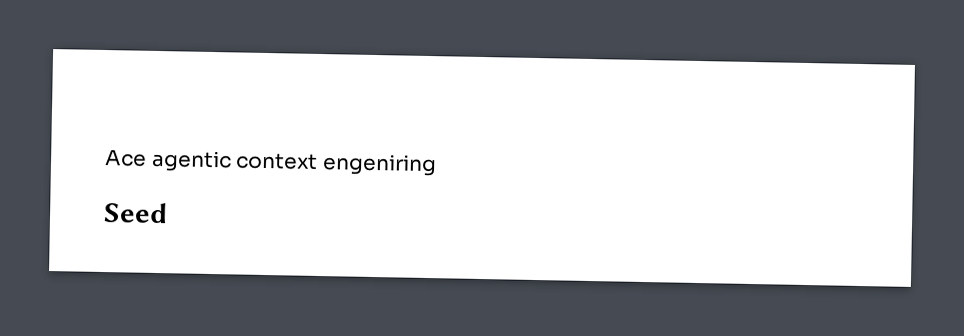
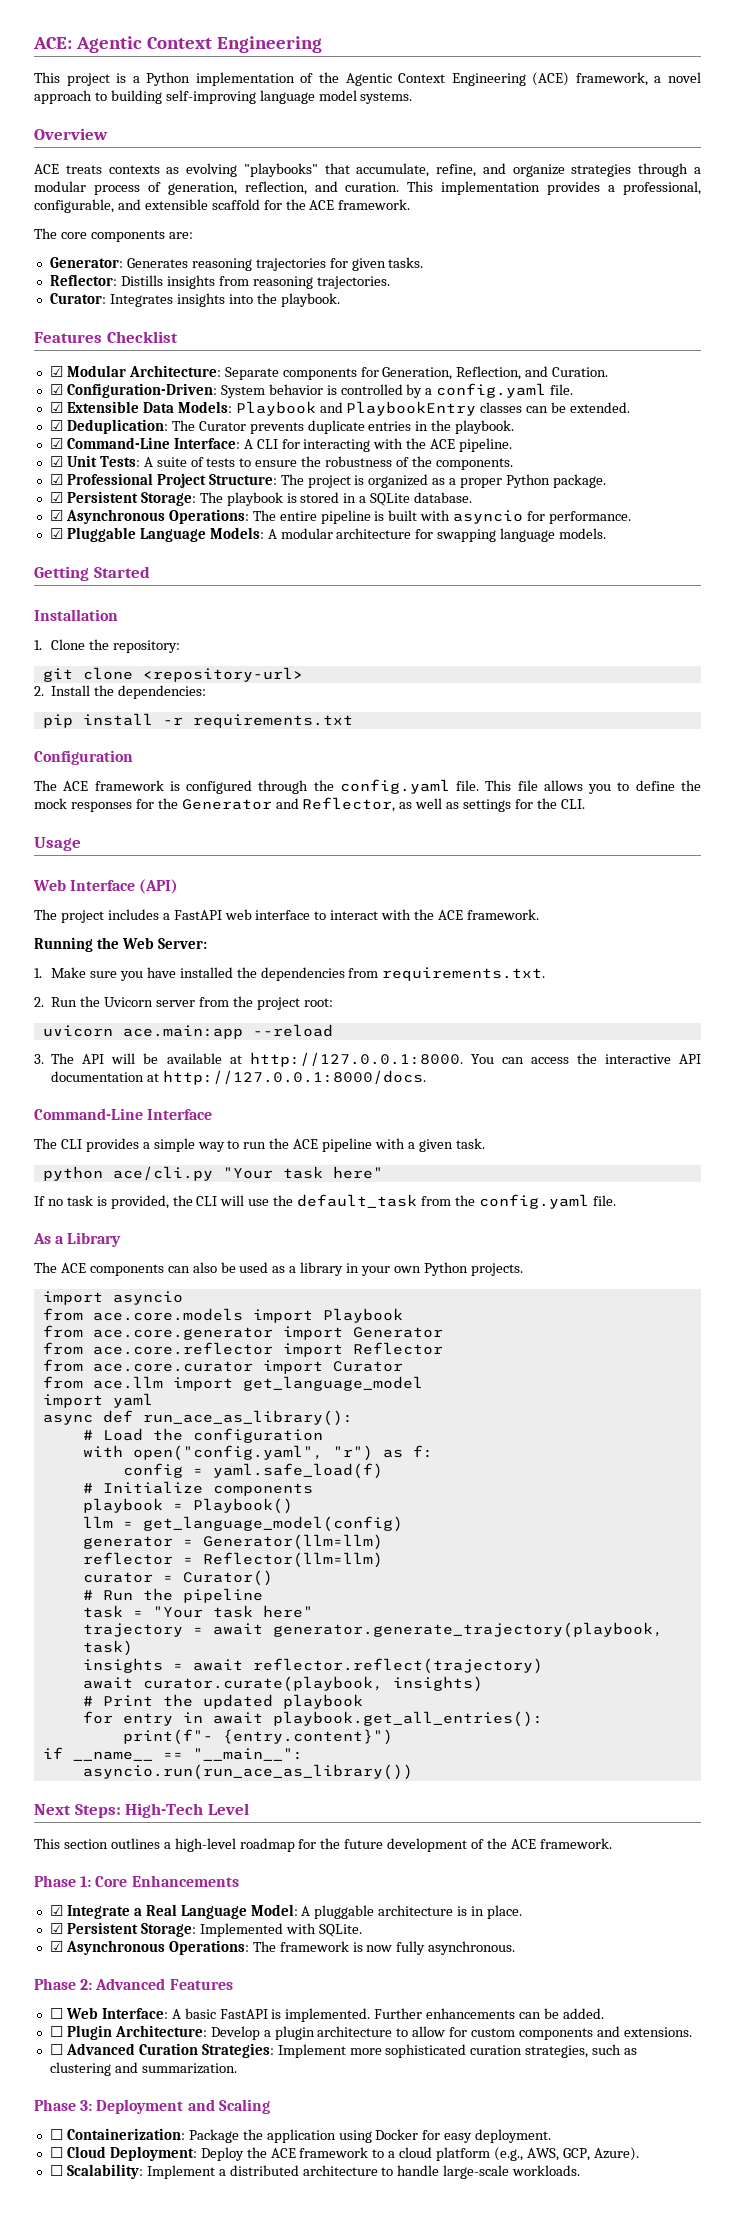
- Ace agentic context engeniring
- Seed
+ ACE: Agentic Context Engineering
+ This project is a Python implementation of the Agentic Context Engineering (ACE) framework, a novel approach to building self-improving language model systems.
+ Overview
+ ACE treats contexts as evolving "playbooks" that accumulate, refine, and organize strategies through a modular process of generation, reflection, and curation. This implementation provides a professional, configurable, and extensible scaffold for the ACE framework.
+ The core components are:
+ Generator: Generates reasoning trajectories for given tasks.
+ Reflector: Distills insights from reasoning trajectories.
+ Curator: Integrates insights into the playbook.
+ Features Checklist
+ ☑ Modular Architecture: Separate components for Generation, Reflection, and Curation.
+ ☑ Configuration-Driven: System behavior is controlled by a config.yaml file.
+ ☑ Extensible Data Models: Playbook and PlaybookEntry classes can be extended.
+ ☑ Deduplication: The Curator prevents duplicate entries in the playbook.
+ ☑ Command-Line Interface: A CLI for interacting with the ACE pipeline.
+ ☑ Unit Tests: A suite of tests to ensure the robustness of the components.
+ ☑ Professional Project Structure: The project is organized as a proper Python package.
+ ☑ Persistent Storage: The playbook is stored in a SQLite database.
+ ☑ Asynchronous Operations: The entire pipeline is built with asyncio for performance.
+ ☑ Pluggable Language Models: A modular architecture for swapping language models.
+ Getting Started
+ Installation
+ 1. Clone the repository:
+ git clone <repository-url>
+ 2. Install the dependencies:
+ pip install -r requirements.txt
+ Configuration
+ The ACE framework is configured through the config.yaml file. This file allows you to define the mock responses for the Generator and Reflector, as well as settings for the CLI.
+ Usage
+ Web Interface (API)
+ The project includes a FastAPI web interface to interact with the ACE framework.
+ Running the Web Server:
+ 1. Make sure you have installed the dependencies from requirements.txt.
+ 2. Run the Uvicorn server from the project root:
+ uvicorn ace.main:app --reload
+ 3. The API will be available at http://127.0.0.1:8000. You can access the interactive API documentation at http://127.0.0.1:8000/docs.
+ Command-Line Interface
+ The CLI provides a simple way to run the ACE pipeline with a given task.
+ python ace/cli.py "Your task here"
+ If no task is provided, the CLI will use the default_task from the config.yaml file.
+ As a Library
+ The ACE components can also be used as a library in your own Python projects.
+ import asyncio
+ from ace.core.models import Playbook
+ from ace.core.generator import Generator
+ from ace.core.reflector import Reflector
+ from ace.core.curator import Curator
+ from ace.llm import get_language_model
+ import yaml
+ async def run_ace_as_library():
+ # Load the configuration
+ with open("config.yaml", "r") as f:
+ config = yaml.safe_load(f)
+ # Initialize components
+ playbook = Playbook()
+ llm = get_language_model(config)
+ generator = Generator(llm=llm)
+ reflector = Reflector(llm=llm)
+ curator = Curator()
+ # Run the pipeline
+ task = "Your task here"
+ trajectory = await generator.generate_trajectory(playbook, task)
+ insights = await reflector.reflect(trajectory)
+ await curator.curate(playbook, insights)
+ # Print the updated playbook
+ for entry in await playbook.get_all_entries():
+ print(f"- {entry.content}")
+ if __name__ == "__main__":
+ asyncio.run(run_ace_as_library())
+ Next Steps: High-Tech Level
+ This section outlines a high-level roadmap for the future development of the ACE framework.
+ Phase 1: Core Enhancements
+ ☑ Integrate a Real Language Model: A pluggable architecture is in place.
+ ☑ Persistent Storage: Implemented with SQLite.
+ ☑ Asynchronous Operations: The framework is now fully asynchronous.
+ Phase 2: Advanced Features
+ ☐ Web Interface: A basic FastAPI is implemented. Further enhancements can be added.
+ ☐ Plugin Architecture: Develop a plugin architecture to allow for custom components and extensions.
+ ☐ Advanced Curation Strategies: Implement more sophisticated curation strategies, such as clustering and summarization.
+ Phase 3: Deployment and Scaling
+ ☐ Containerization: Package the application using Docker for easy deployment.
+ ☐ Cloud Deployment: Deploy the ACE framework to a cloud platform (e.g., AWS, GCP, Azure).
+ ☐ Scalability: Implement a distributed architecture to handle large-scale workloads.

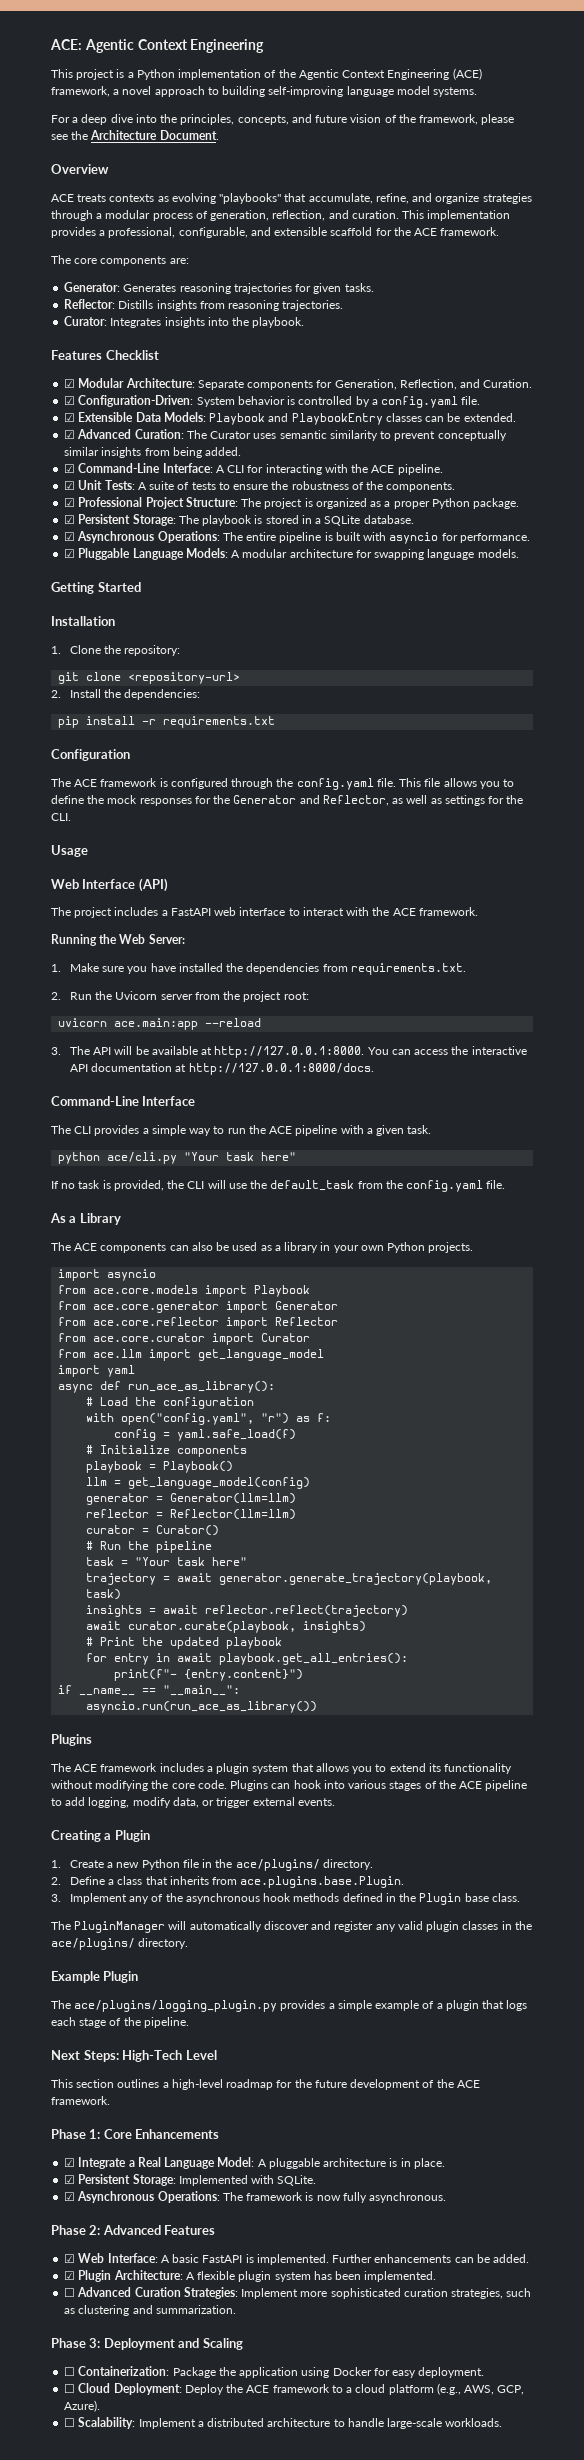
+ For a deep dive into the principles, concepts, and future vision of the framework, please see the Architecture Document.
- ☑ Deduplication: The Curator prevents duplicate entries in the playbook.
+ ☑ Advanced Curation: The Curator uses semantic similarity to prevent conceptually similar insights from being added.
  asyncio.run(run_ace_as_library())
+ Plugins
+ The ACE framework includes a plugin system that allows you to extend its functionality without modifying the core code. Plugins can hook into various stages of the ACE pipeline to add logging, modify data, or trigger external events.
+ Creating a Plugin
+ 1. Create a new Python file in the ace/plugins/ directory.
+ 2. Define a class that inherits from ace.plugins.base.Plugin.
+ 3. Implement any of the asynchronous hook methods defined in the Plugin base class.
+ The PluginManager will automatically discover and register any valid plugin classes in the ace/plugins/ directory.
+ Example Plugin
+ The ace/plugins/logging_plugin.py provides a simple example of a plugin that logs each stage of the pipeline.
- ☐ Web Interface: A basic FastAPI is implemented.
+ ☑ Web Interface: A basic FastAPI is implemented.
- ☐ Plugin Architecture: Develop a plugin architecture to allow for custom components and extensions.
+ ☑ Plugin Architecture: A flexible plugin system has been implemented.

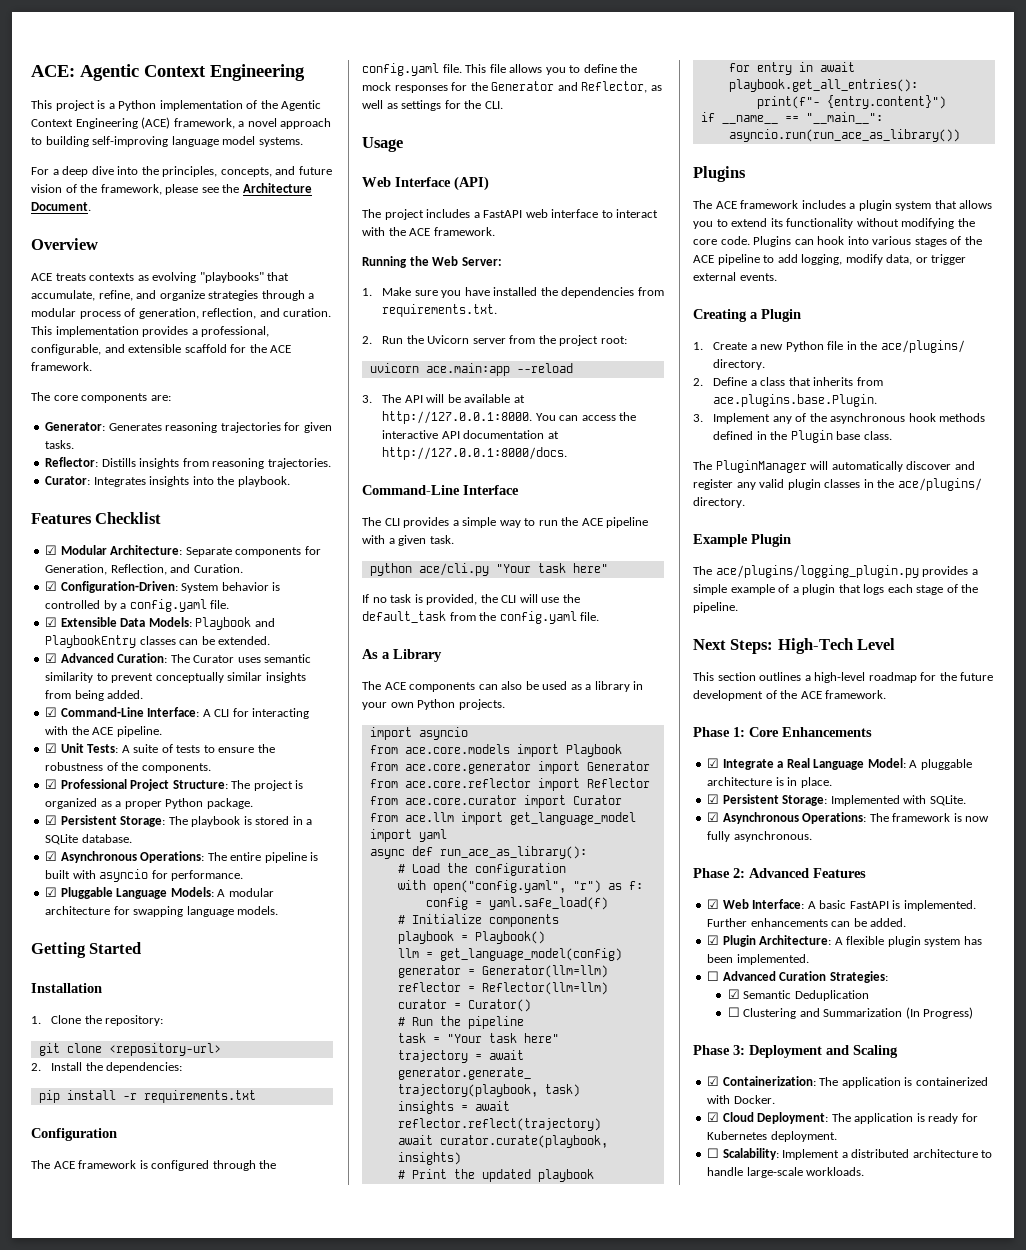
- ☐ Advanced Curation Strategies: Implement more sophisticated curation strategies, such as clustering and summarization.
+ ☐ Advanced Curation Strategies:
+ ☑ Semantic Deduplication
+ ☐ Clustering and Summarization (In Progress)
- ☐ Containerization: Package the application using Docker for easy deployment.
- ☐ Cloud Deployment: Deploy the ACE framework to a cloud platform (e.g., AWS, GCP, Azure).
+ ☑ Containerization: The application is containerized with Docker.
+ ☑ Cloud Deployment: The application is ready for Kubernetes deployment.

